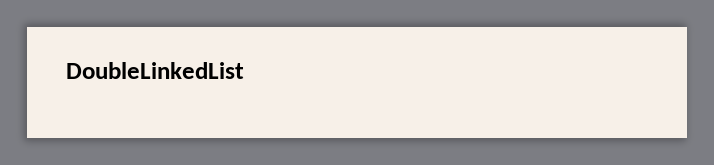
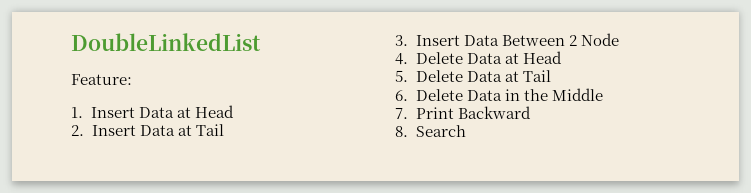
+ Feature:
+ 1. Insert Data at Head
+ 2. Insert Data at Tail
+ 3. Insert Data Between 2 Node
+ 4. Delete Data at Head
+ 5. Delete Data at Tail
+ 6. Delete Data in the Middle
+ 7. Print Backward
+ 8. Search

